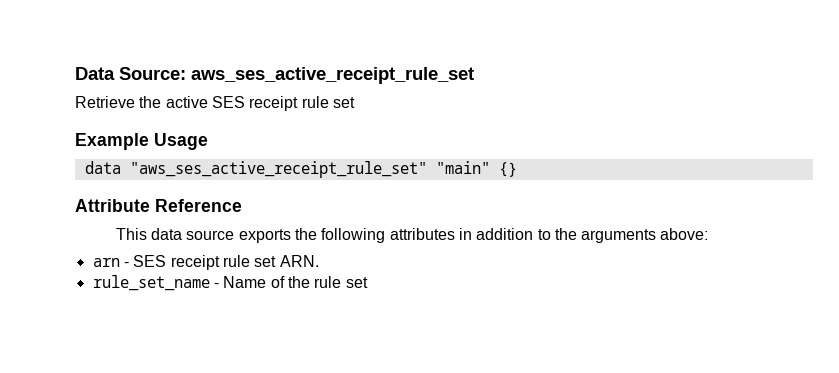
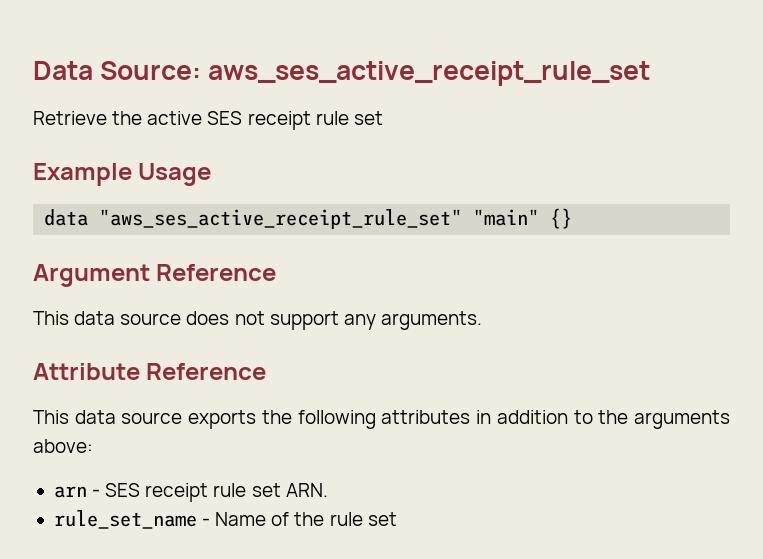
+ Argument Reference
+ This data source does not support any arguments.

